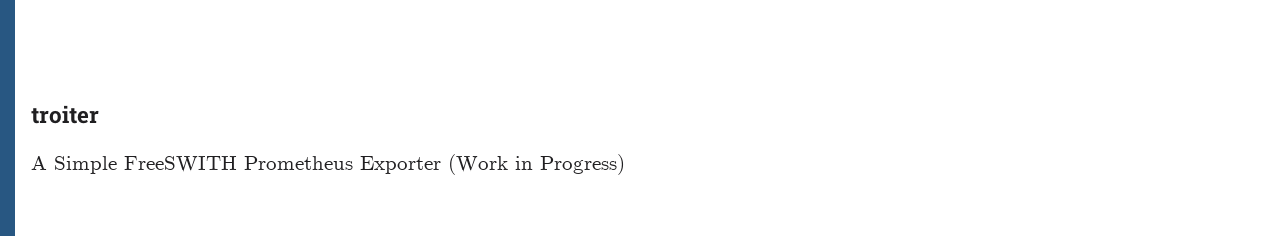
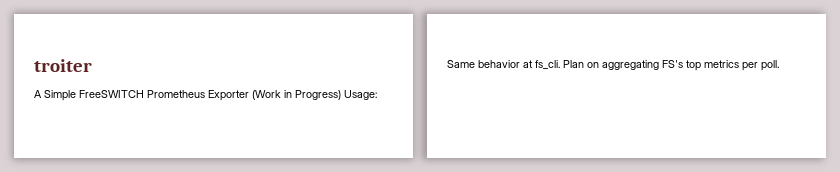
- A Simple FreeSWITH Prometheus Exporter (Work in Progress)
+ A Simple FreeSWITCH Prometheus Exporter (Work in Progress) Usage: Same behavior at fs_cli. Plan on aggregating FS's top metrics per poll.

